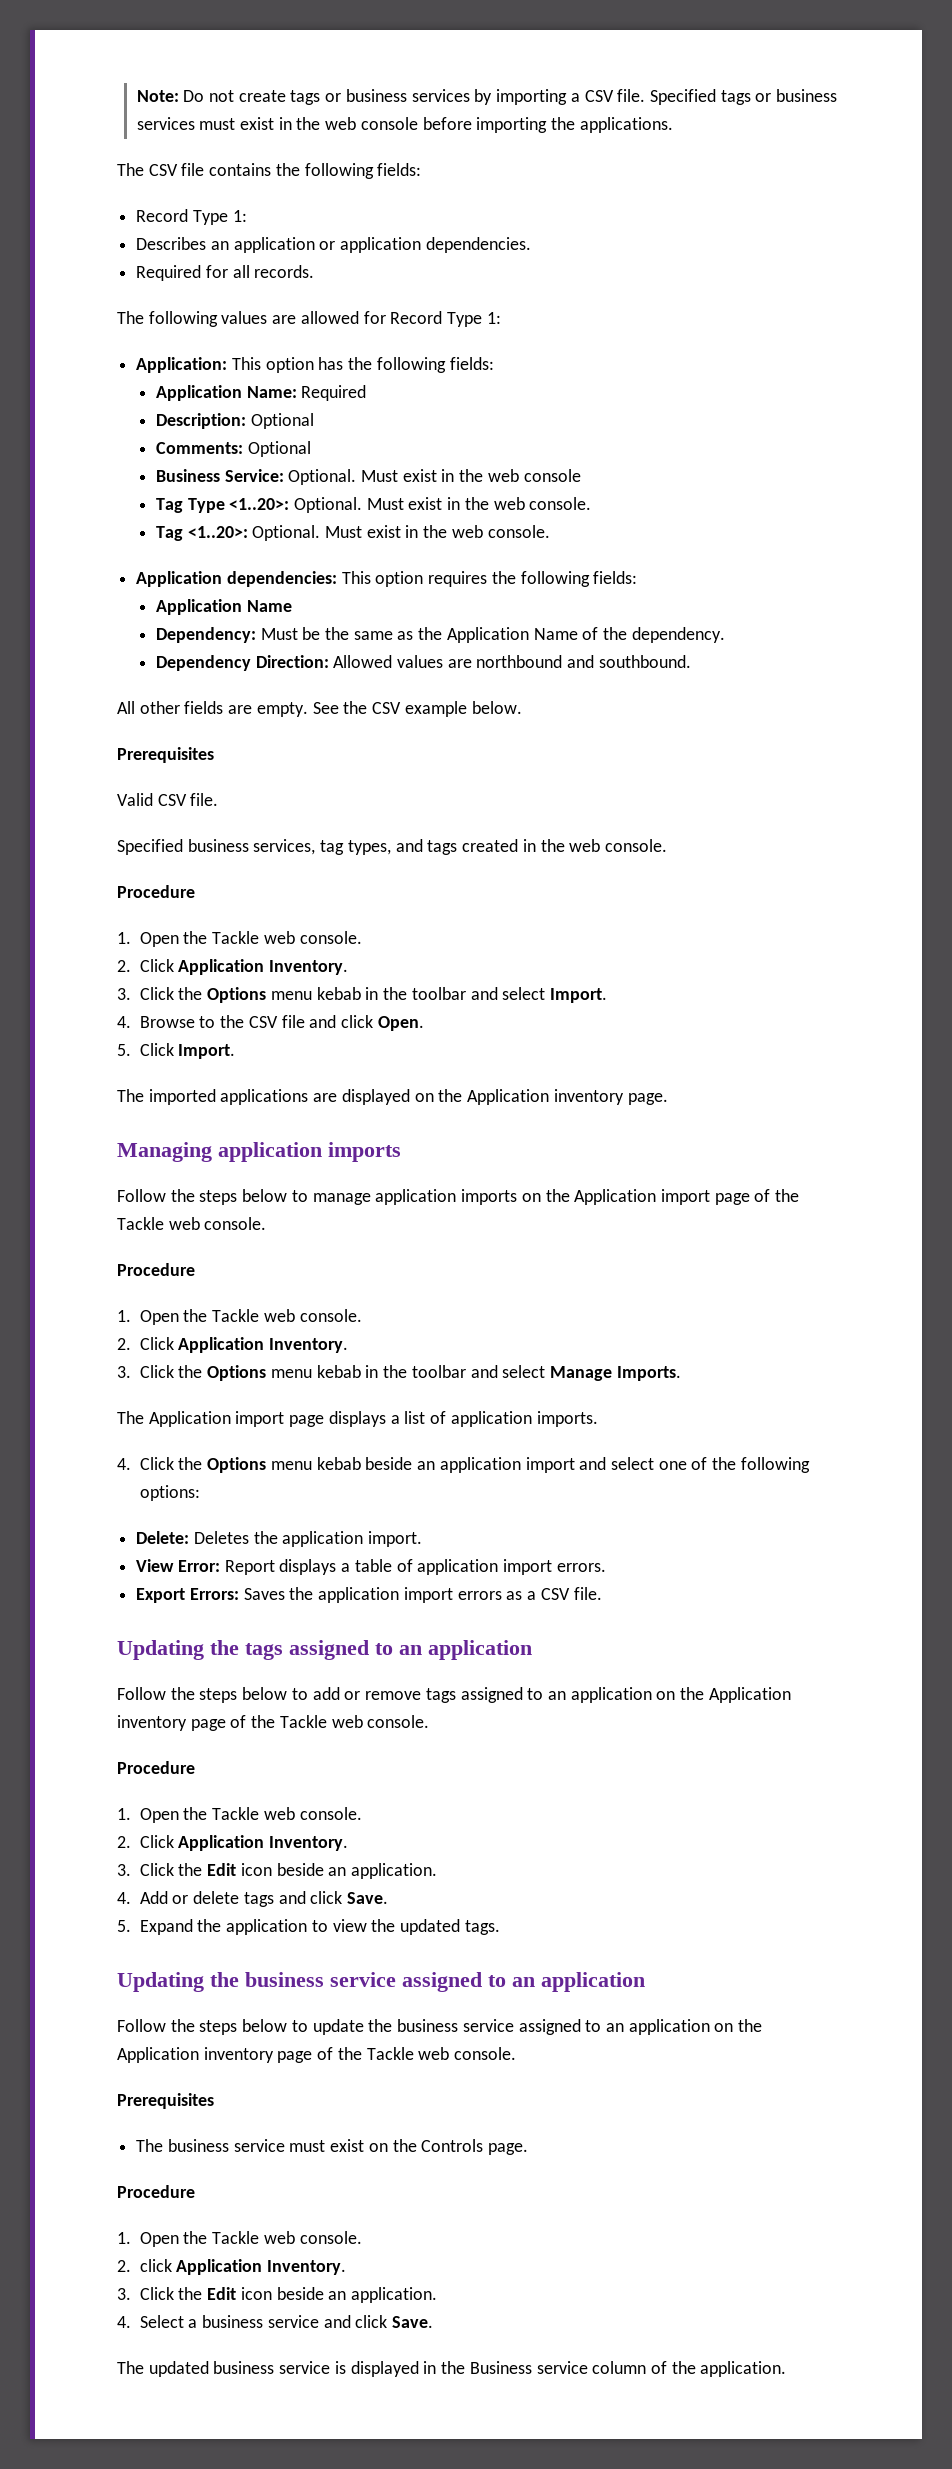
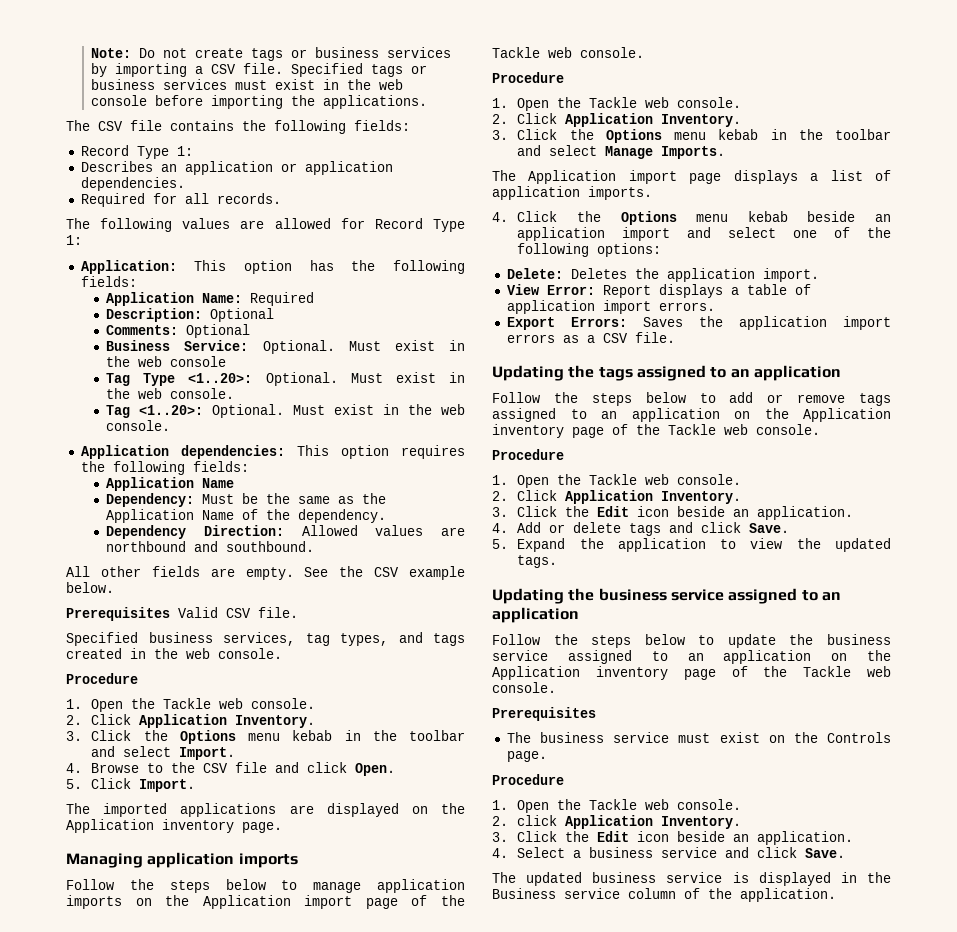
  See the CSV example below.
- Prerequisites
- Valid CSV file.
+ Prerequisites Valid CSV file.

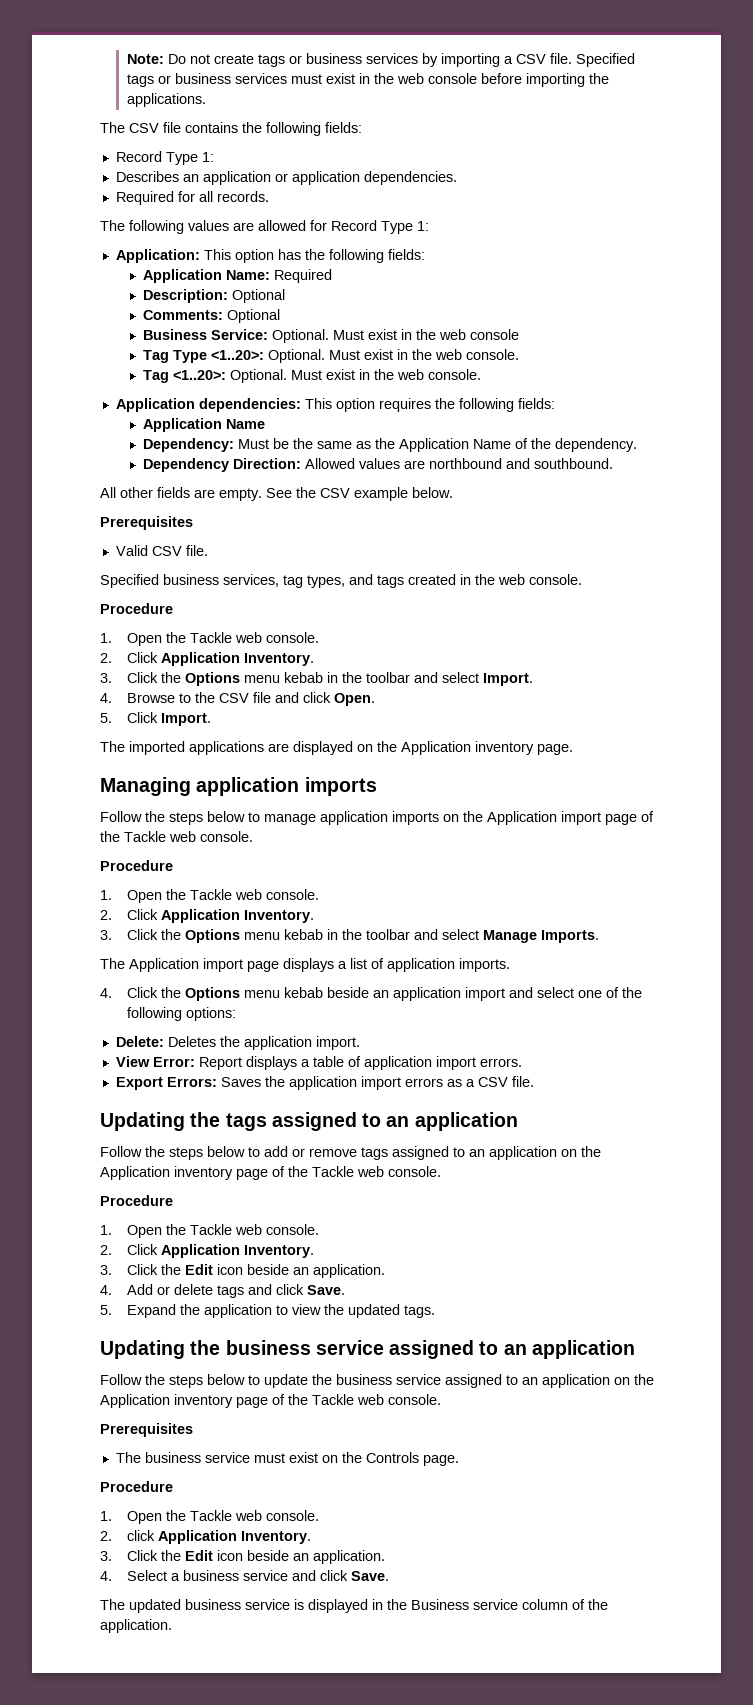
  See the CSV example below.
- Prerequisites Valid CSV file.
+ Prerequisites
+ Valid CSV file.

